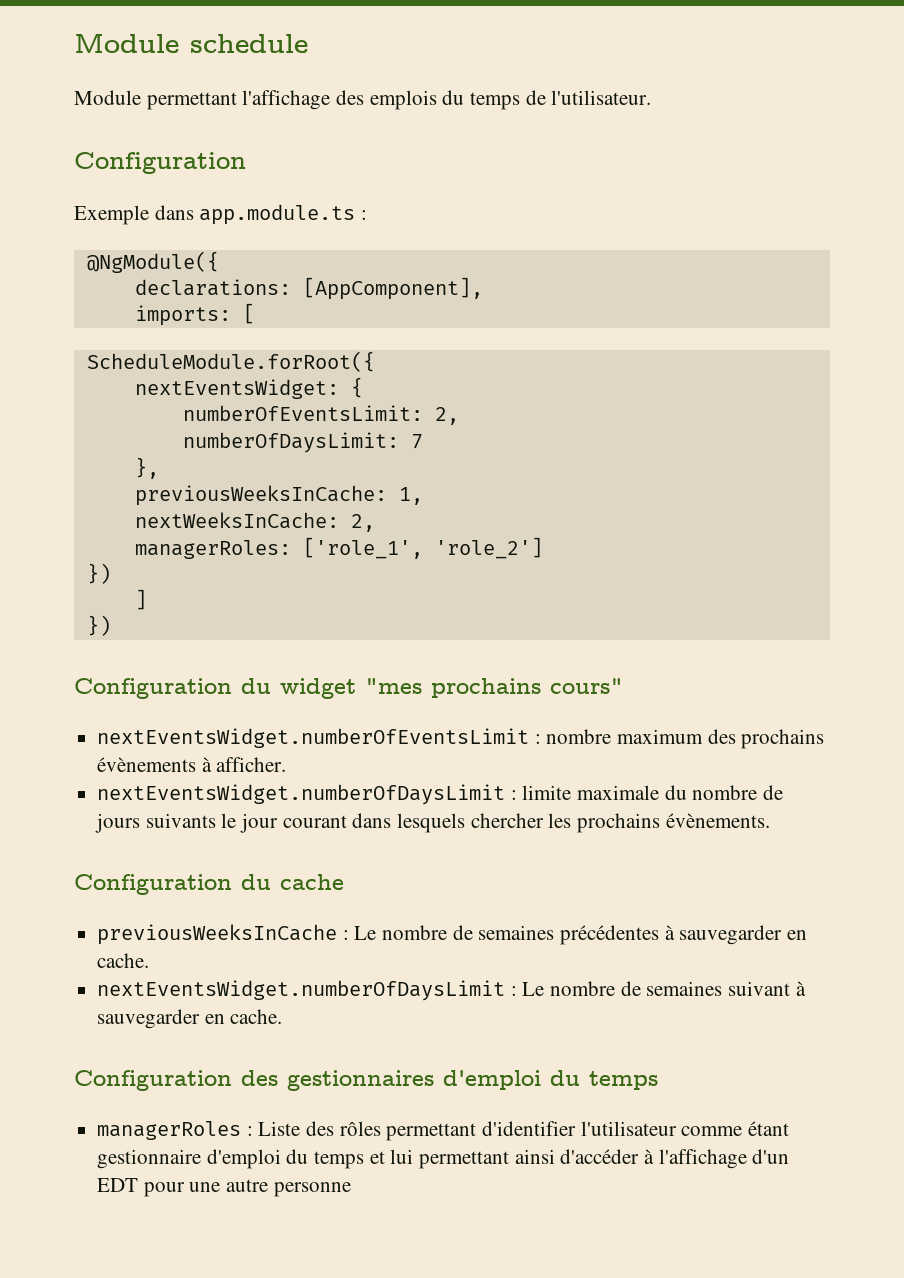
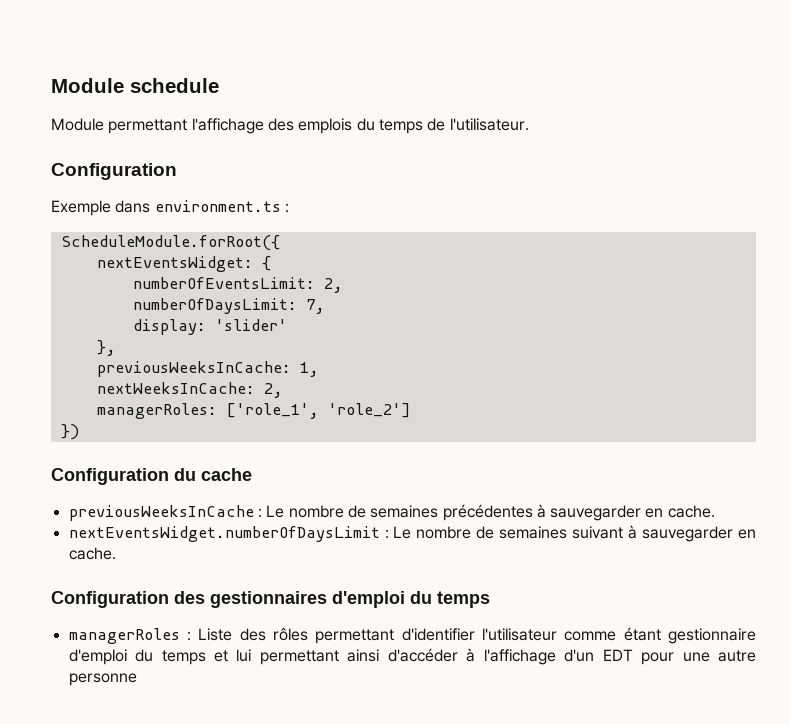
- Exemple dans app.module.ts :
- @NgModule({
- declarations: [AppComponent],
- imports: [
+ Exemple dans environment.ts :
- numberOfDaysLimit: 7
+ numberOfDaysLimit: 7,
+ display: 'slider'
- ]
- })
- Configuration du widget "mes prochains cours"
- nextEventsWidget.numberOfEventsLimit : nombre maximum des prochains évènements à afficher.
- nextEventsWidget.numberOfDaysLimit : limite maximale du nombre de jours suivants le jour courant dans lesquels chercher les prochains évènements.

